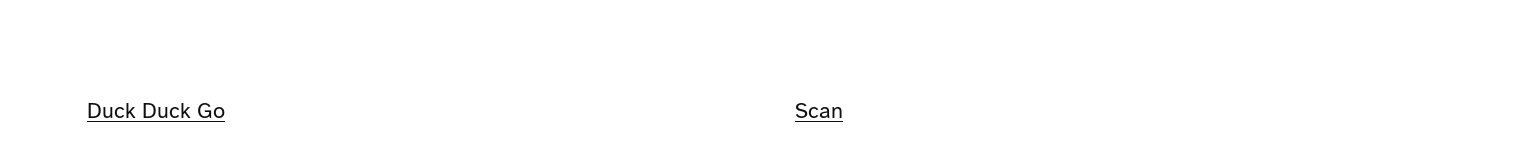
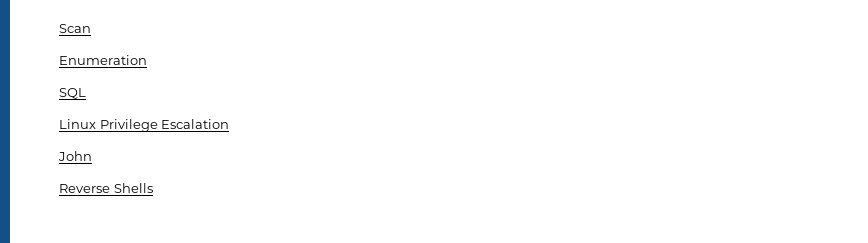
- Duck Duck Go
  Scan
+ Enumeration
+ SQL
+ Linux Privilege Escalation
+ John
+ Reverse Shells

